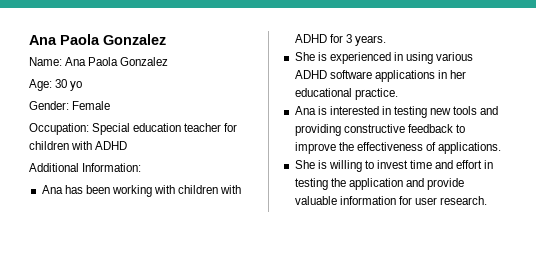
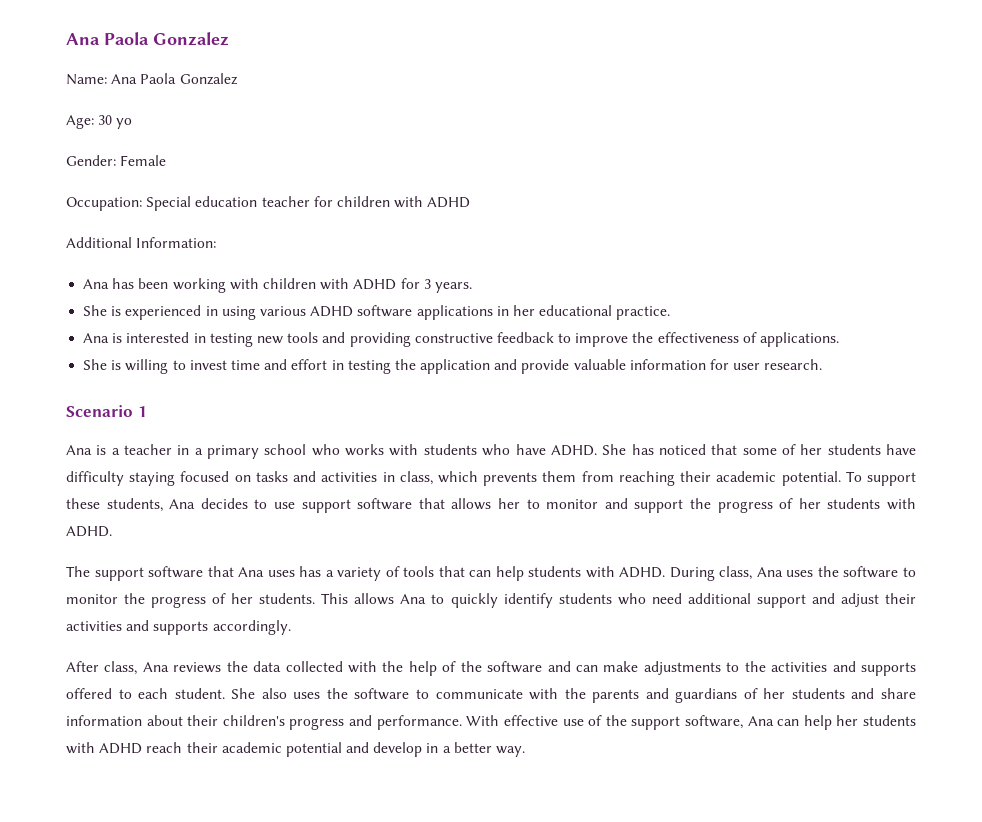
+ Scenario 1
+ Ana is a teacher in a primary school who works with students who have ADHD. She has noticed that some of her students have difficulty staying focused on tasks and activities in class, which prevents them from reaching their academic potential. To support these students, Ana decides to use support software that allows her to monitor and support the progress of her students with ADHD.
+ The support software that Ana uses has a variety of tools that can help students with ADHD. During class, Ana uses the software to monitor the progress of her students. This allows Ana to quickly identify students who need additional support and adjust their activities and supports accordingly.
+ After class, Ana reviews the data collected with the help of the software and can make adjustments to the activities and supports offered to each student. She also uses the software to communicate with the parents and guardians of her students and share information about their children's progress and performance. With effective use of the support software, Ana can help her students with ADHD reach their academic potential and develop in a better way.

